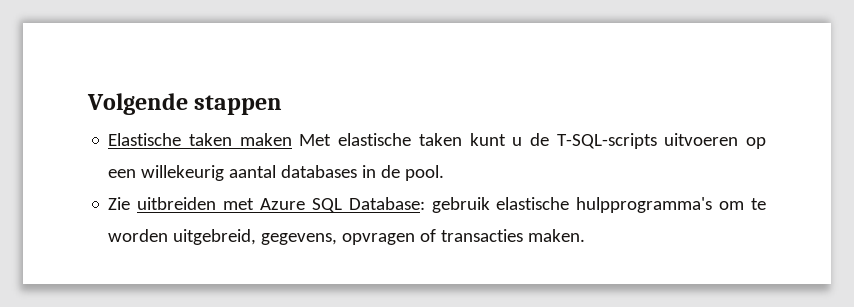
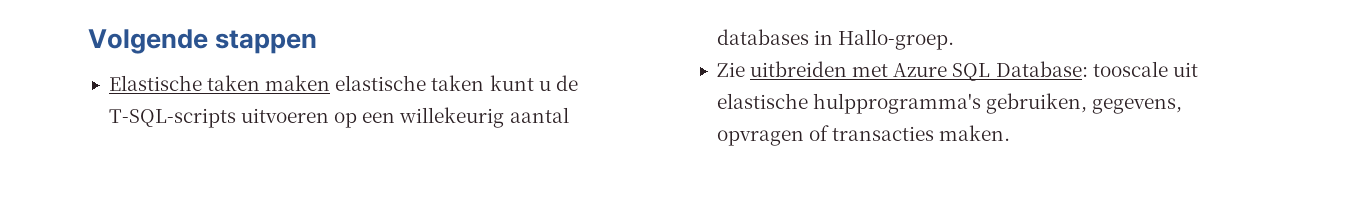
- Elastische taken maken Met elastische taken kunt u de T-SQL-scripts uitvoeren op een willekeurig aantal databases in de pool.
+ Elastische taken maken elastische taken kunt u de T-SQL-scripts uitvoeren op een willekeurig aantal databases in Hallo-groep.
- Zie uitbreiden met Azure SQL Database: gebruik elastische hulpprogramma's om te worden uitgebreid, gegevens, opvragen of transacties maken.
+ Zie uitbreiden met Azure SQL Database: tooscale uit elastische hulpprogramma's gebruiken, gegevens, opvragen of transacties maken.

